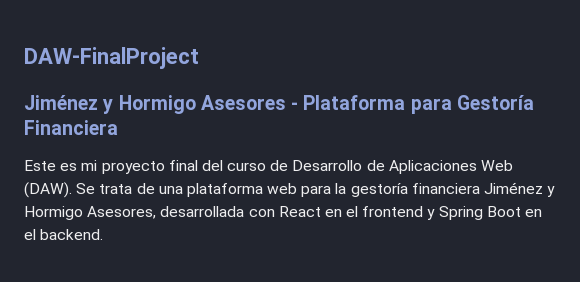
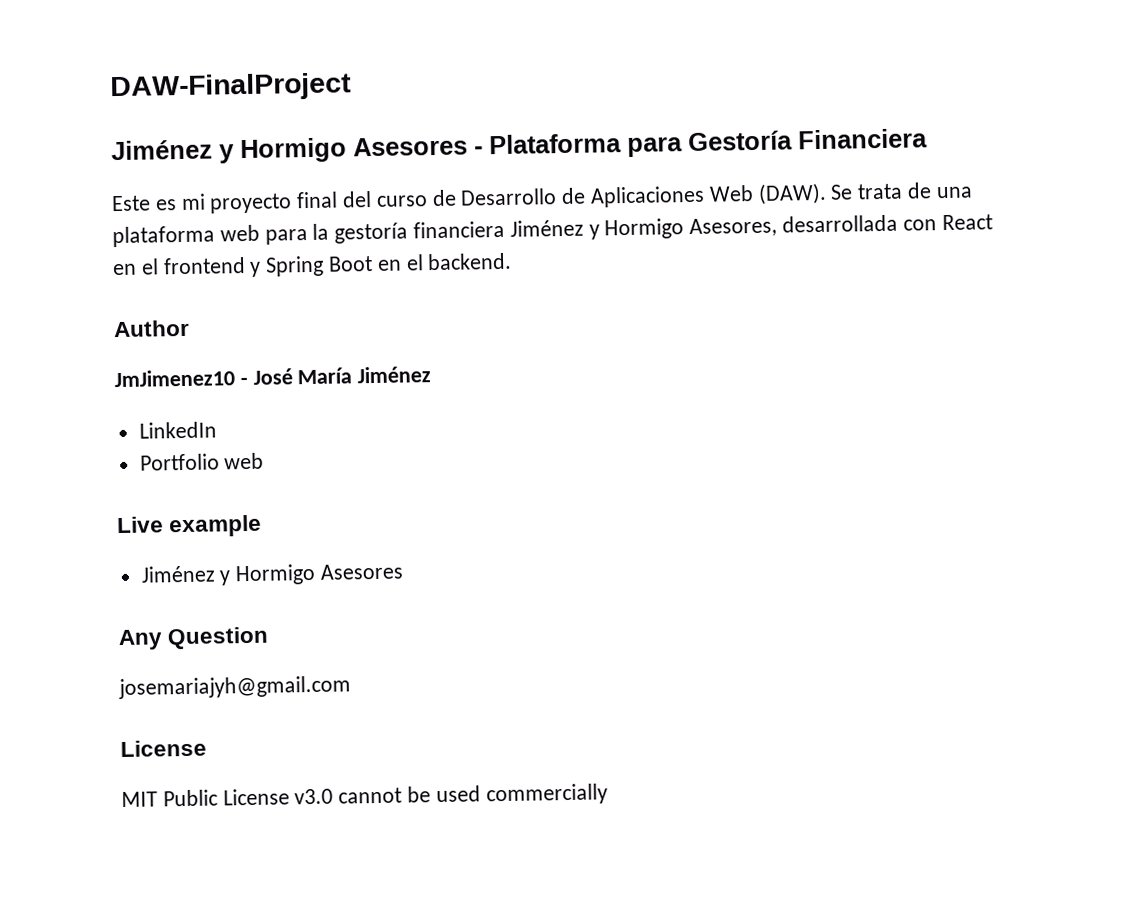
+ Author
+ JmJimenez10 - José María Jiménez
+ LinkedIn
+ Portfolio web
+ Live example
+ Jiménez y Hormigo Asesores
+ Any Question
+ josemariajyh@gmail.com
+ License
+ MIT Public License v3.0 cannot be used commercially

